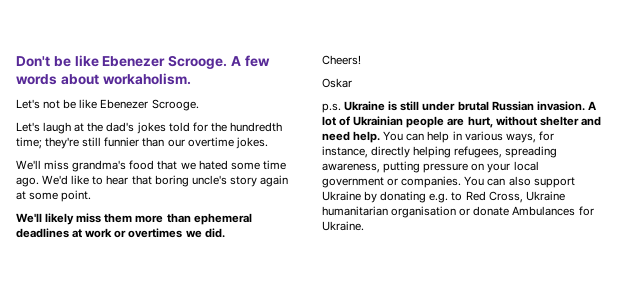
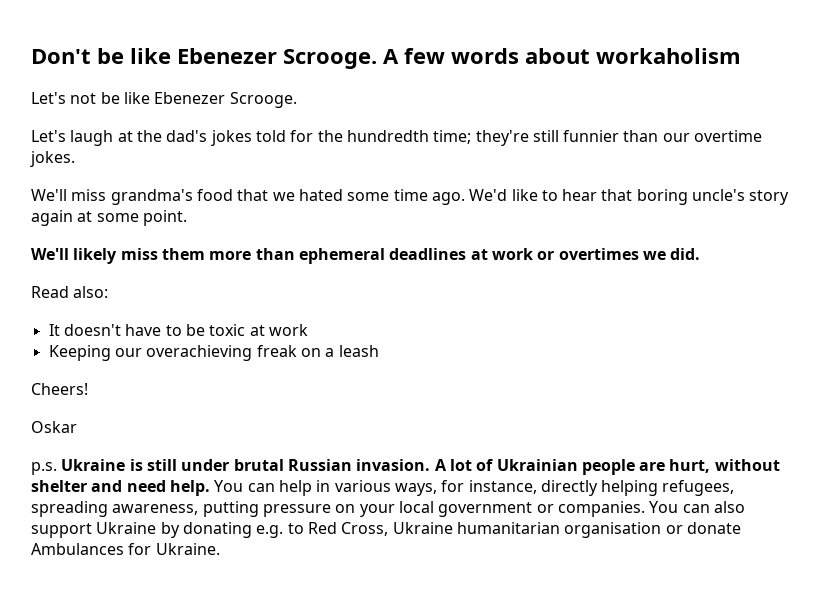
- A few words about workaholism.
+ A few words about workaholism
+ Read also:
+ It doesn't have to be toxic at work
+ Keeping our overachieving freak on a leash

